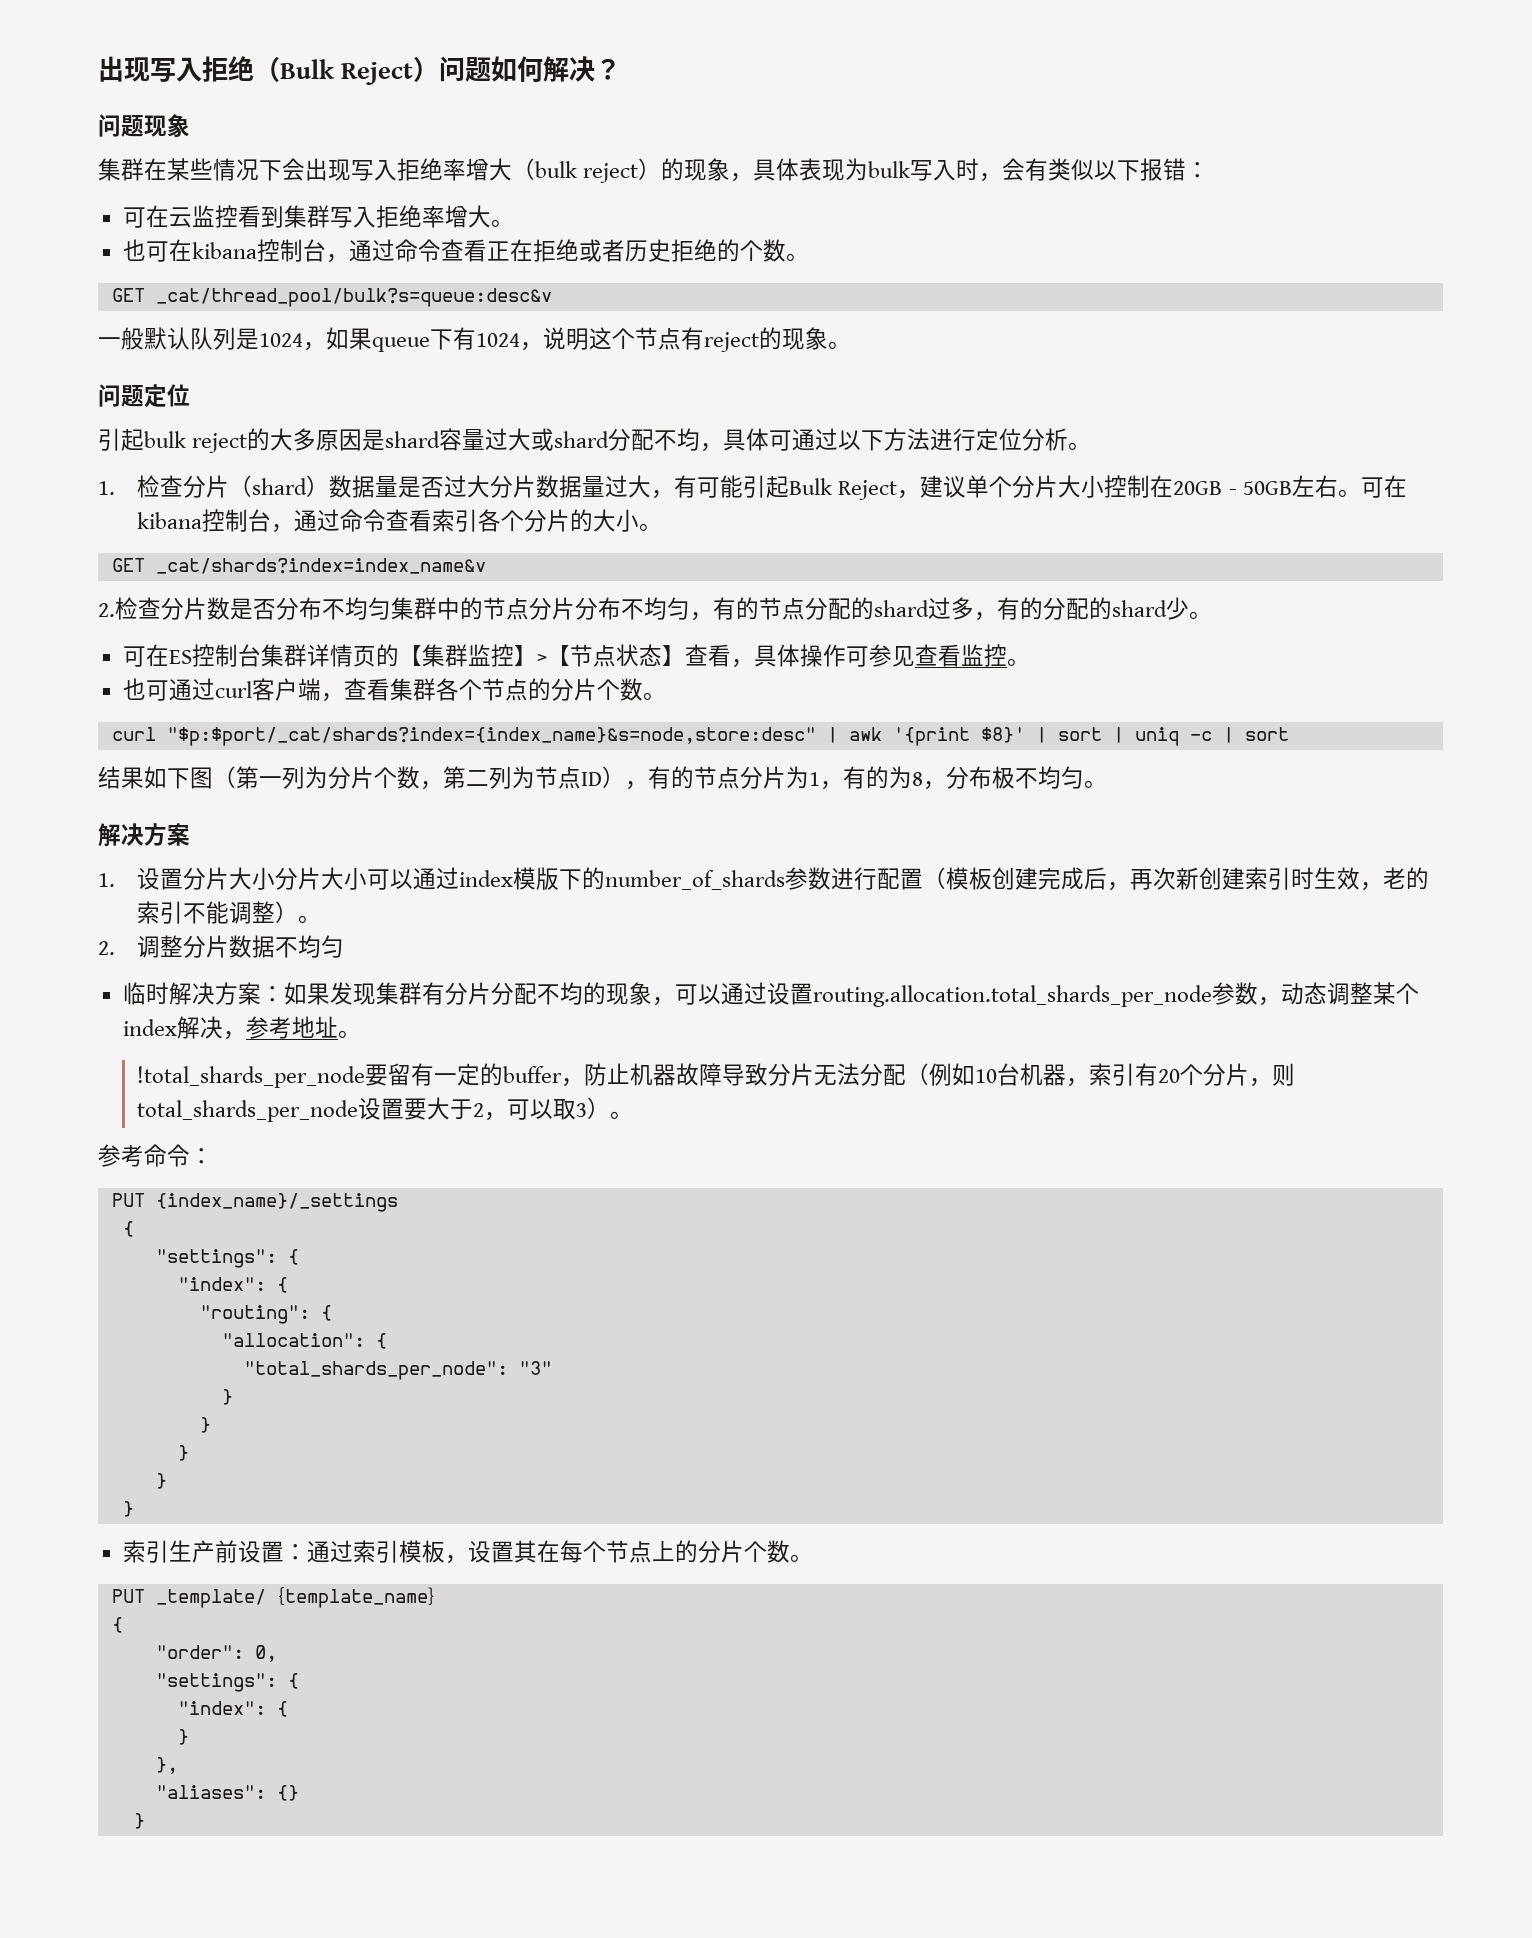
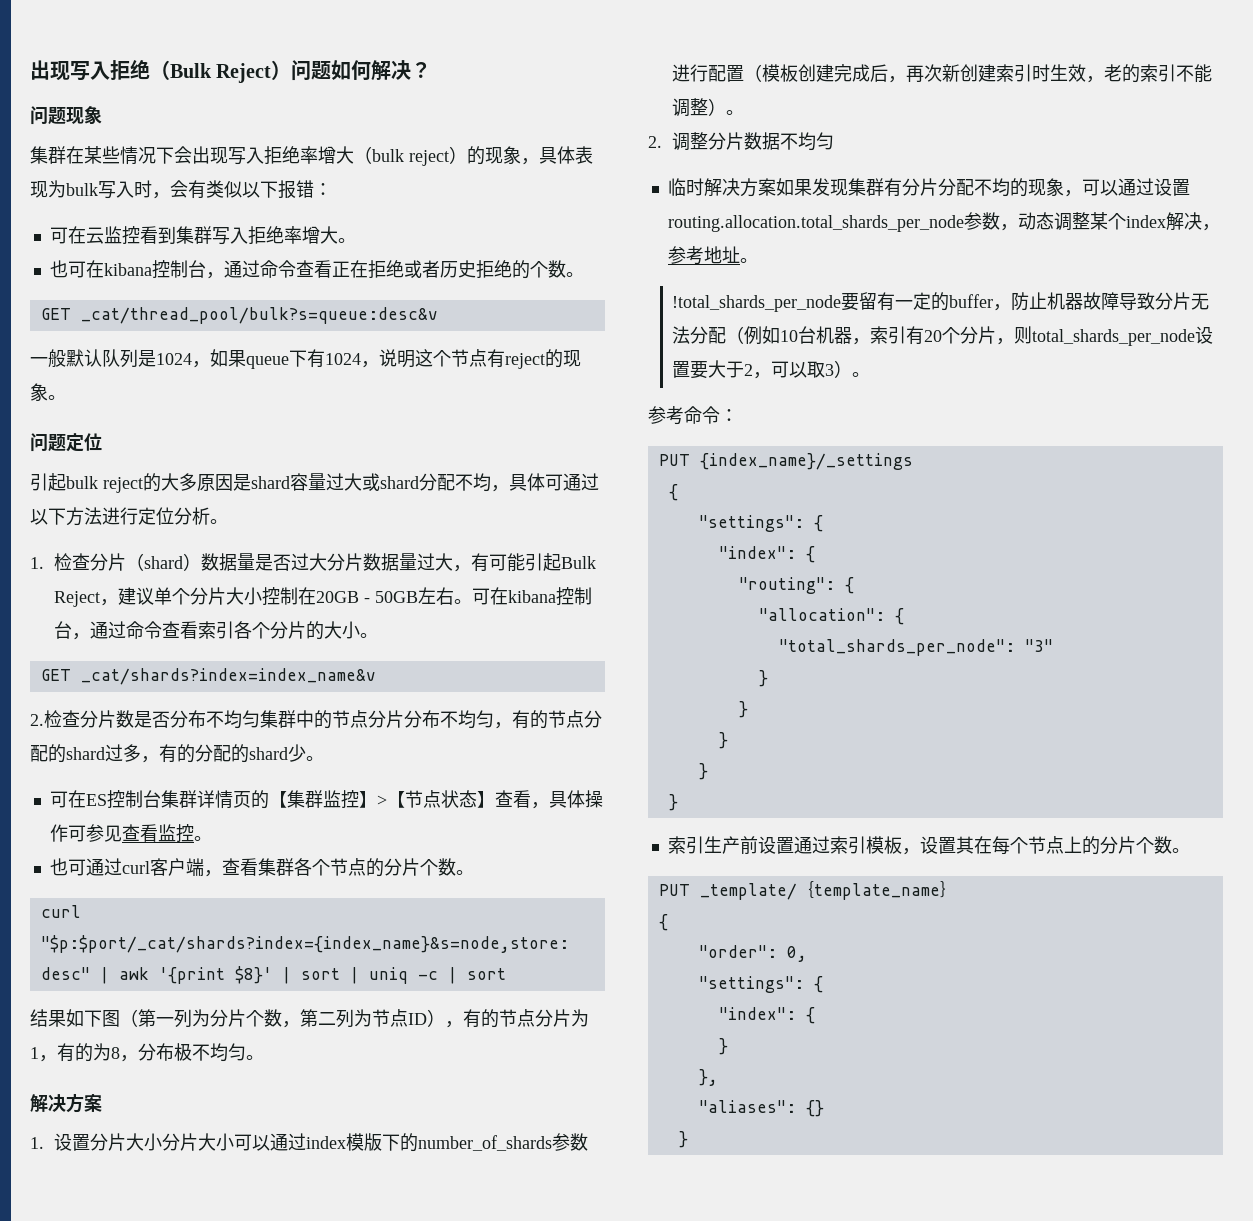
- 临时解决方案：如果发现集群有分片分配不均的现象，可以通过设置routing.allocation.total_shards_per_node参数，动态调整某个index解决，参考地址。
+ 临时解决方案如果发现集群有分片分配不均的现象，可以通过设置routing.allocation.total_shards_per_node参数，动态调整某个index解决，参考地址。
- 索引生产前设置：通过索引模板，设置其在每个节点上的分片个数。
+ 索引生产前设置通过索引模板，设置其在每个节点上的分片个数。

